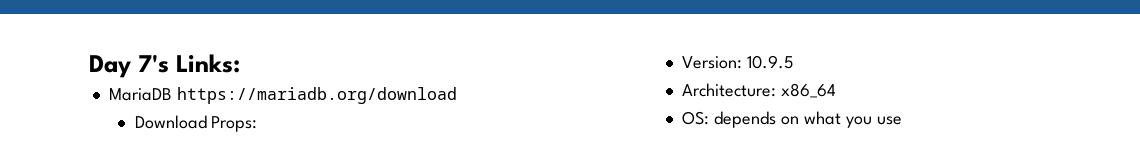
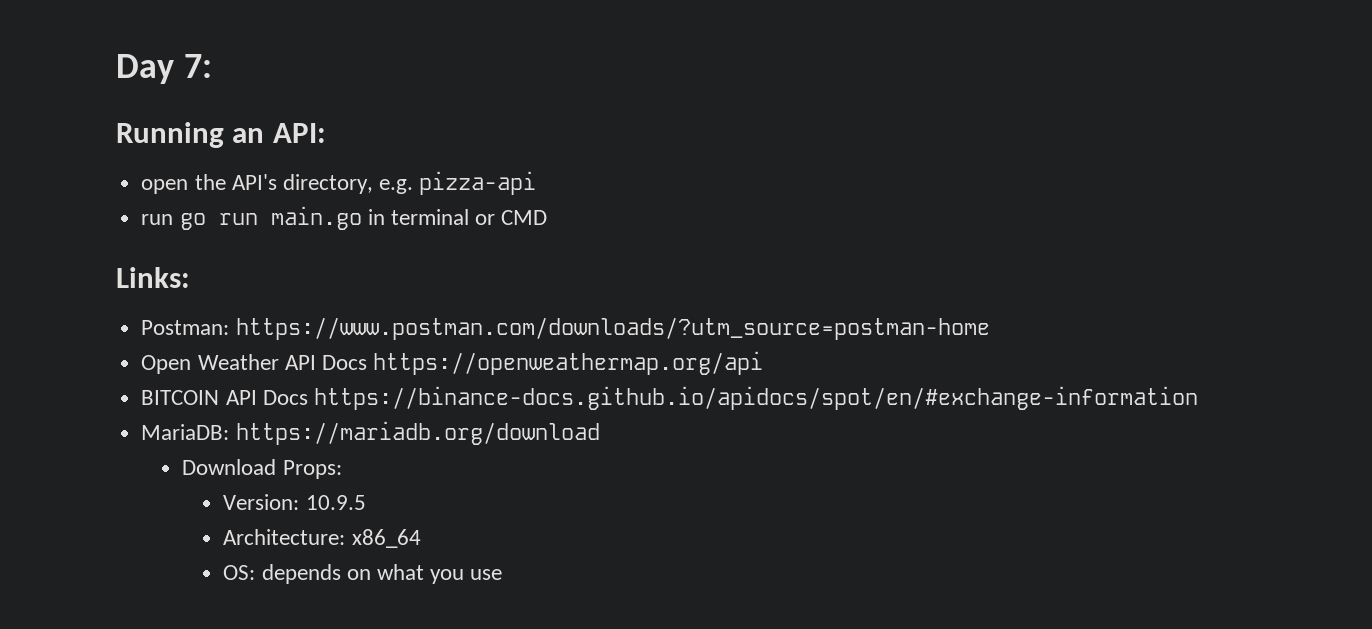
- Day 7's Links:
- MariaDB https://mariadb.org/download
+ Day 7:
+ Running an API:
+ open the API's directory, e.g. pizza-api
+ run go run main.go in terminal or CMD
+ Links:
+ Postman: https://www.postman.com/downloads/?utm_source=postman-home
+ Open Weather API Docs https://openweathermap.org/api
+ BITCOIN API Docs https://binance-docs.github.io/apidocs/spot/en/#exchange-information
+ MariaDB: https://mariadb.org/download

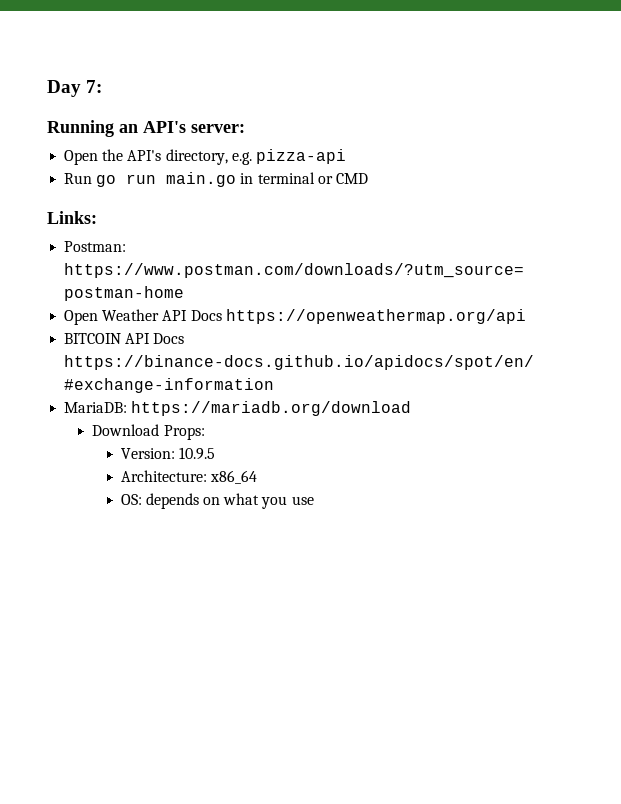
- Running an API:
- open the API's directory, e.g. pizza-api
+ Running an API's server:
+ Open the API's directory, e.g. pizza-api
- run go run main.go in terminal or CMD
+ Run go run main.go in terminal or CMD

